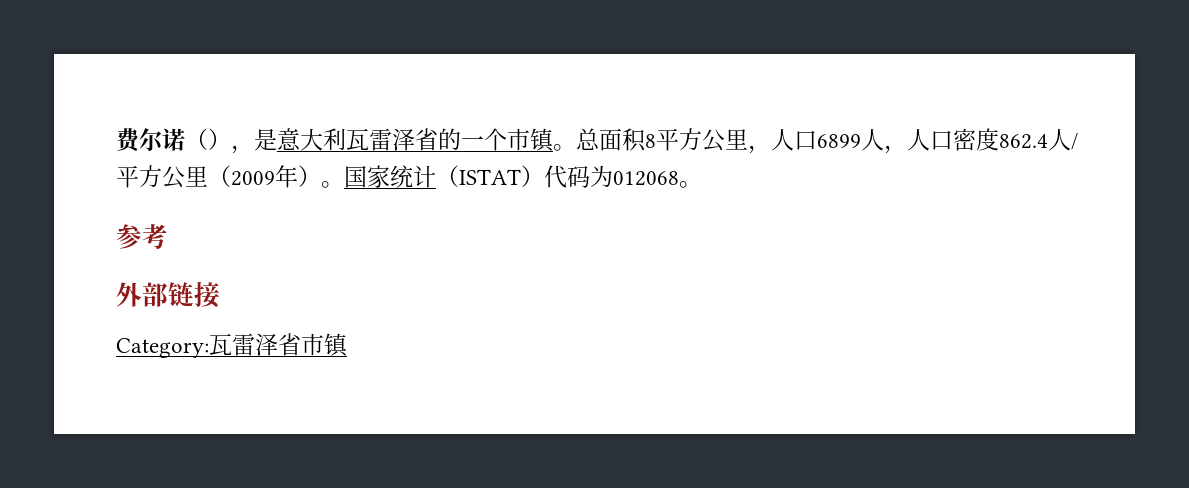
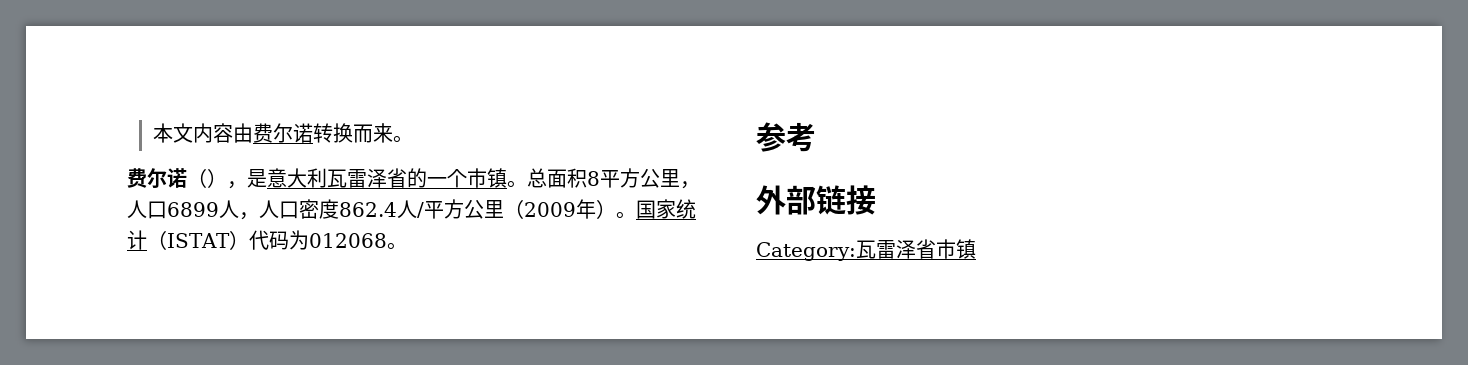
+ 本文内容由费尔诺转换而来。

